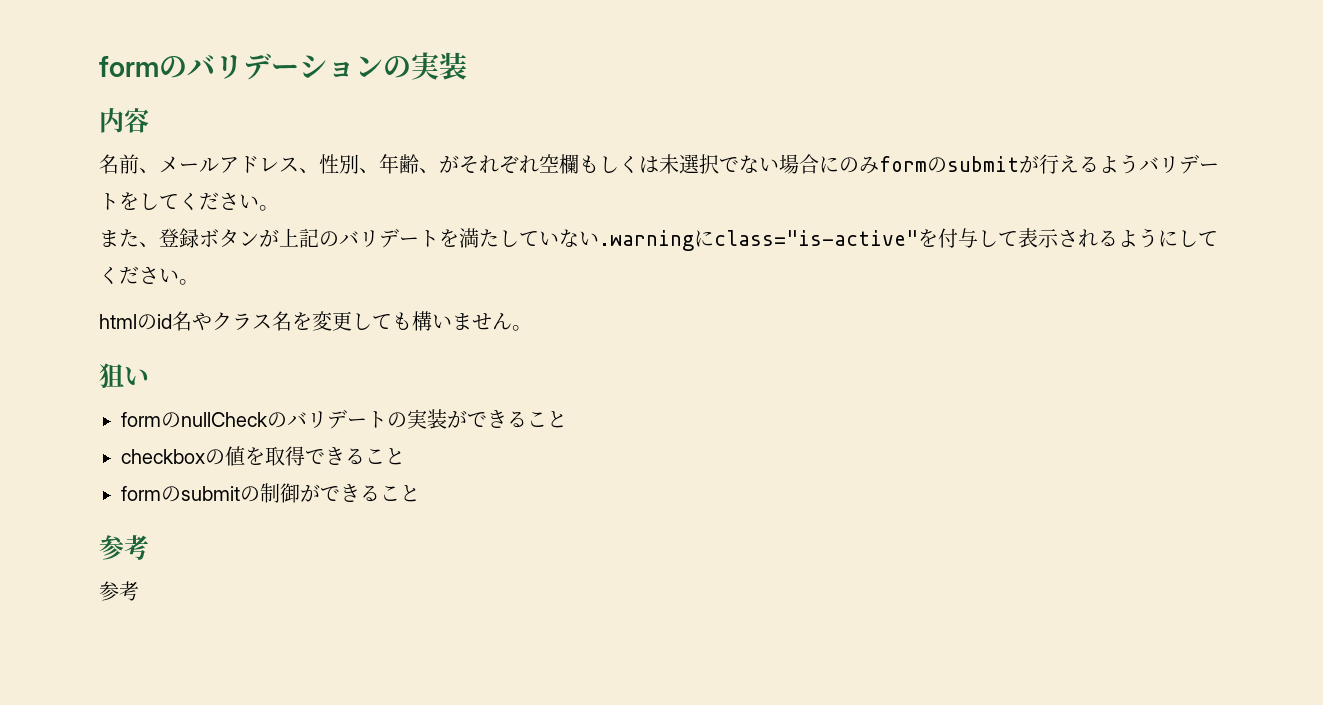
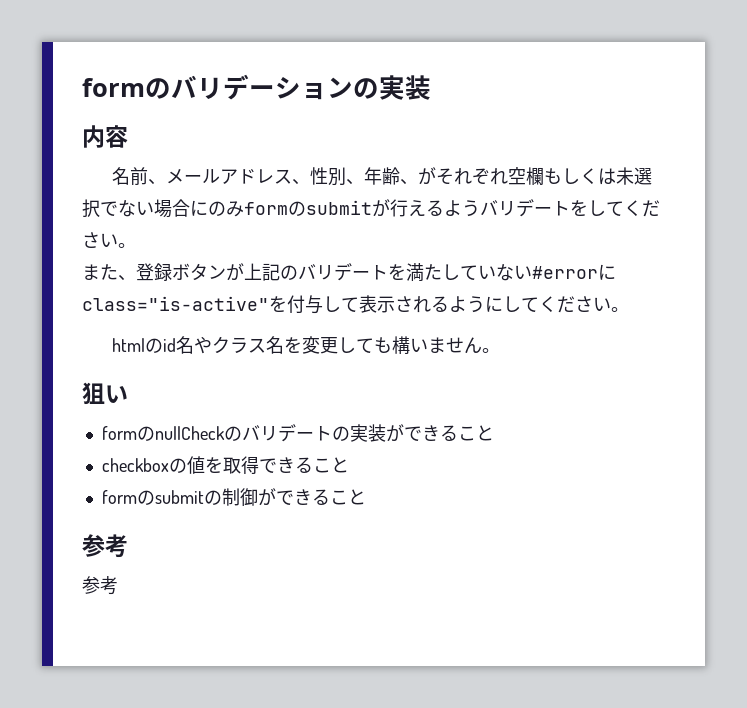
- また、登録ボタンが上記のバリデートを満たしていない.warningにclass="is-active"を付与して表示されるようにしてください。
+ また、登録ボタンが上記のバリデートを満たしていない#errorにclass="is-active"を付与して表示されるようにしてください。

